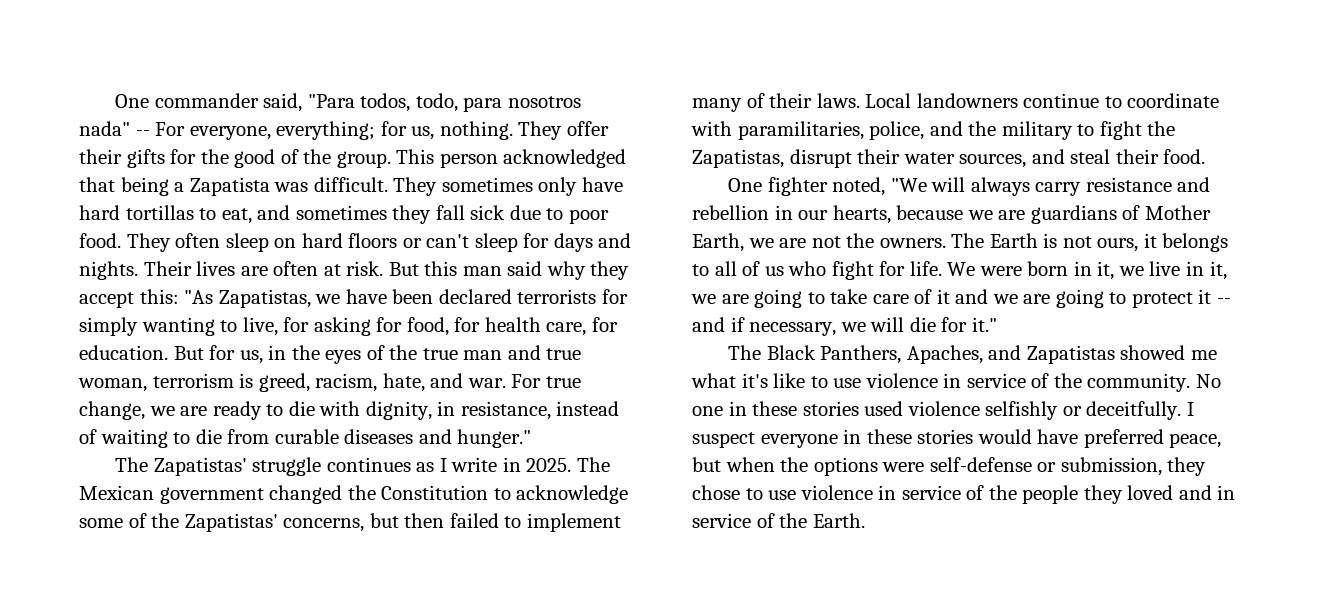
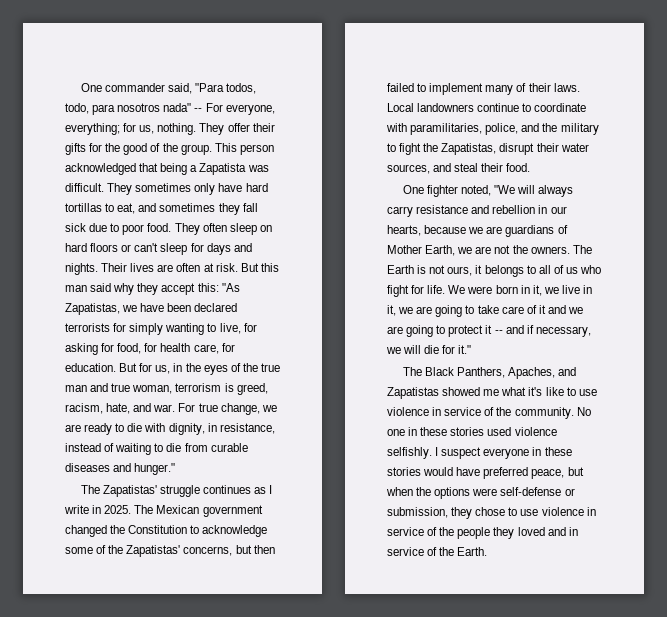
- No one in these stories used violence selfishly or deceitfully.
+ No one in these stories used violence selfishly.

